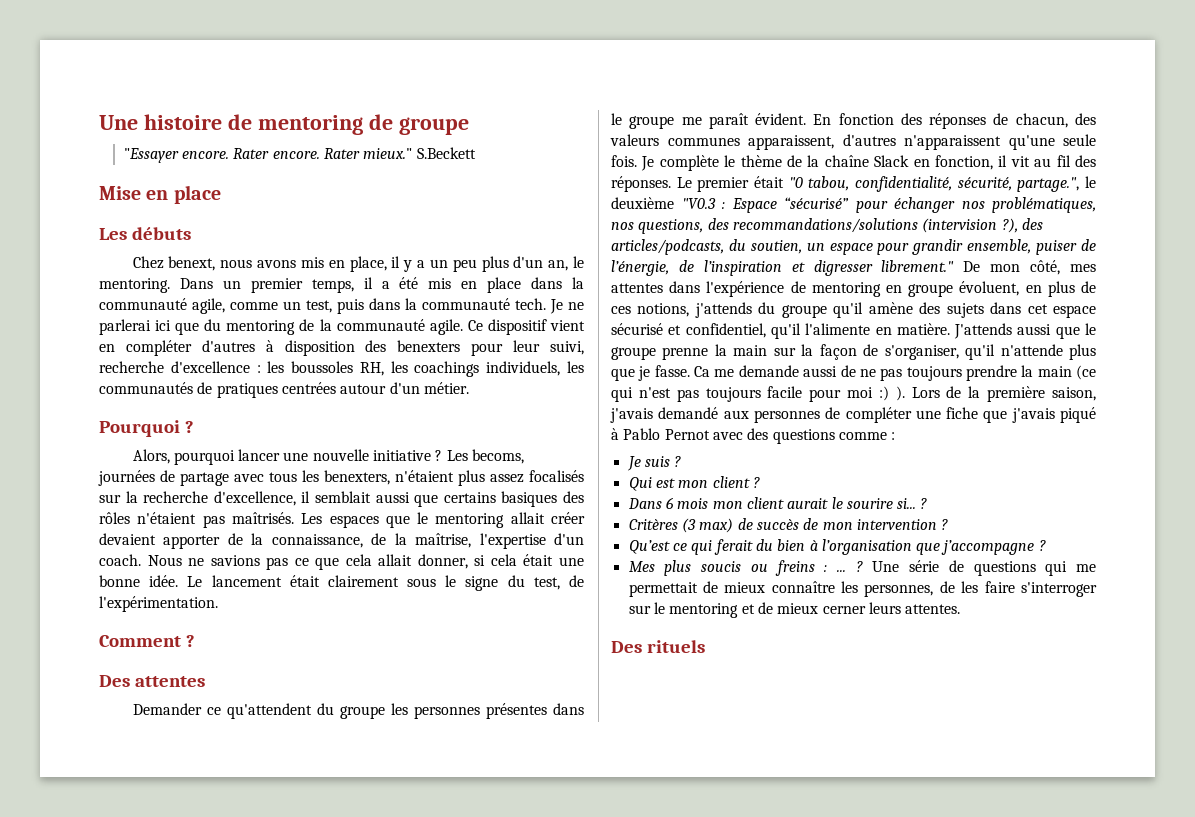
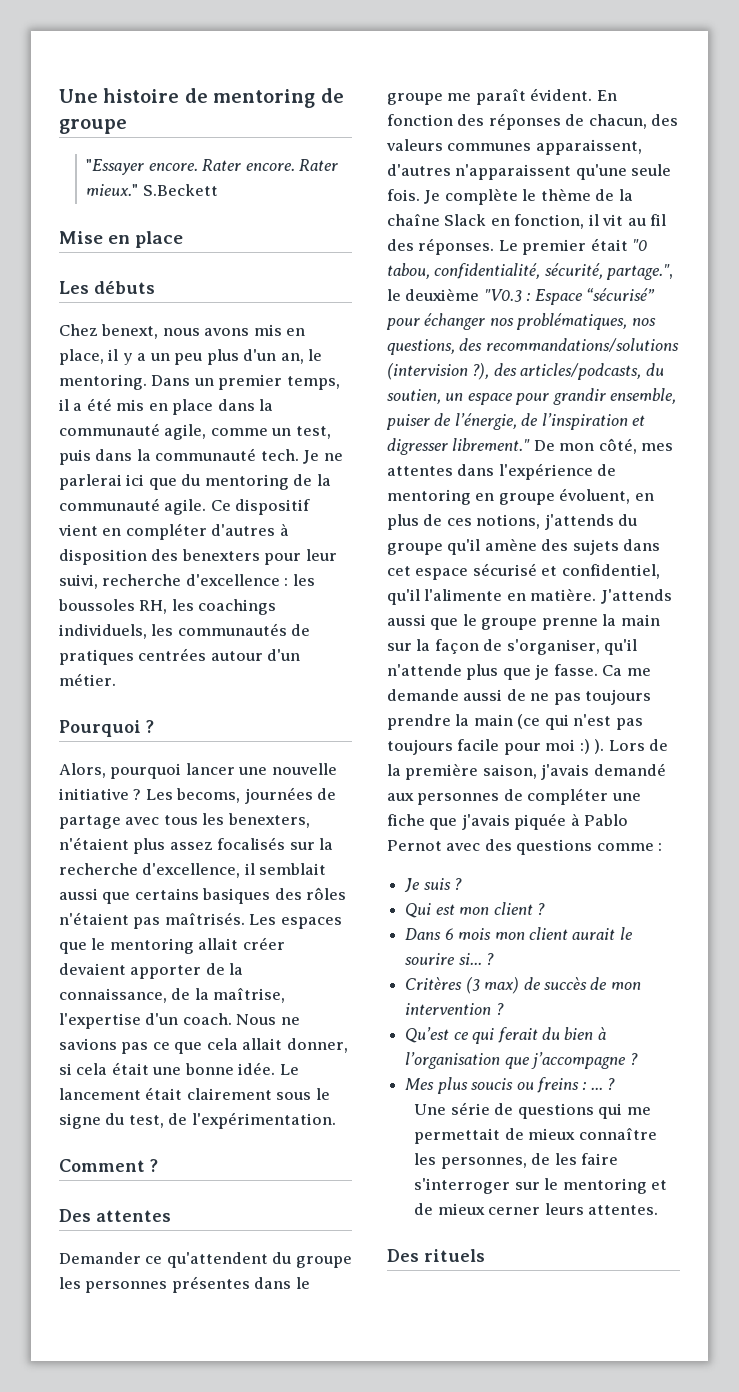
- Lors de la première saison, j'avais demandé aux personnes de compléter une fiche que j'avais piqué à Pablo Pernot avec des questions comme :
+ Lors de la première saison, j'avais demandé aux personnes de compléter une fiche que j'avais piquée à Pablo Pernot avec des questions comme :
- Mes plus soucis ou freins : ... ? Une série de questions qui me permettait de mieux connaître les personnes, de les faire s'interroger sur le mentoring et de mieux cerner leurs attentes.
+ Mes plus soucis ou freins : ... ?
+ Une série de questions qui me permettait de mieux connaître les personnes, de les faire s'interroger sur le mentoring et de mieux cerner leurs attentes.

